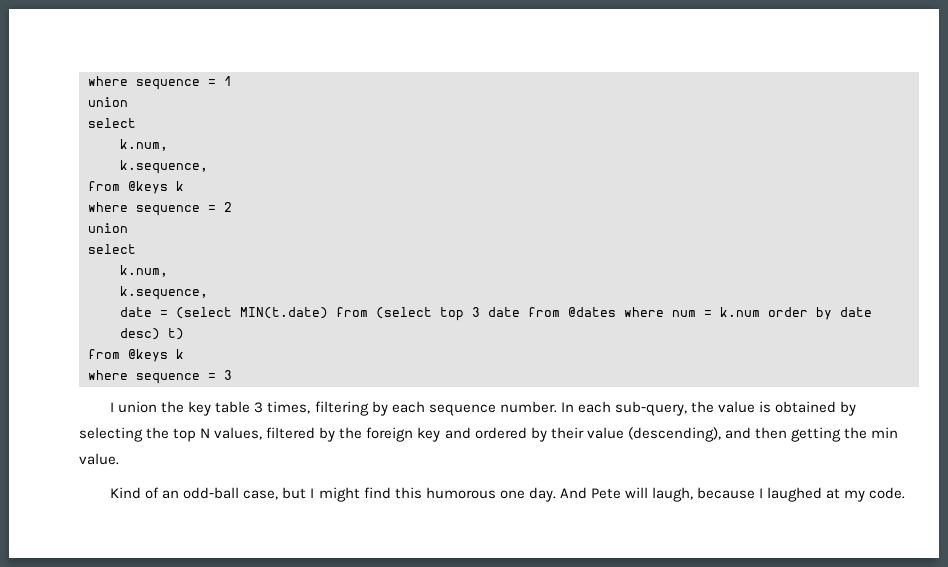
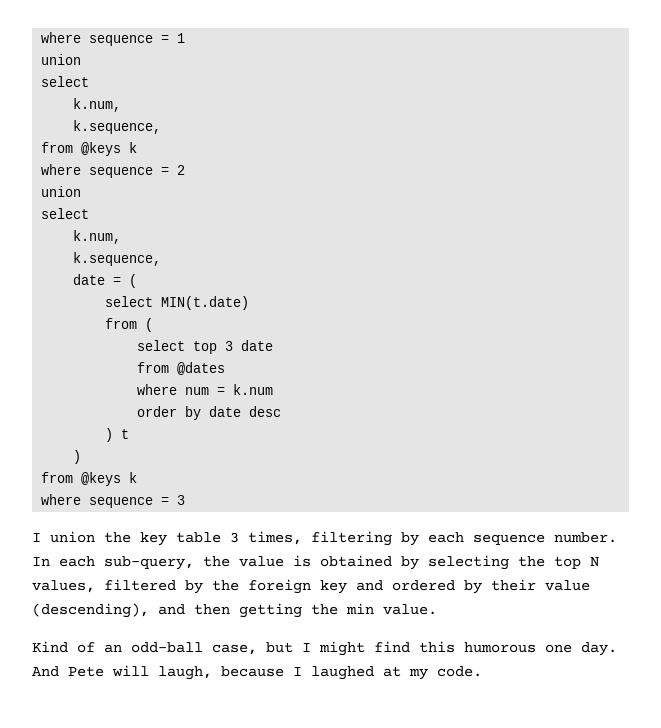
- date = (select MIN(t.date) from (select top 3 date from @dates where num = k.num order by date desc) t)
+ date = (
+ select MIN(t.date)
+ from (
+ select top 3 date
+ from @dates
+ where num = k.num
+ order by date desc
+ ) t
+ )

